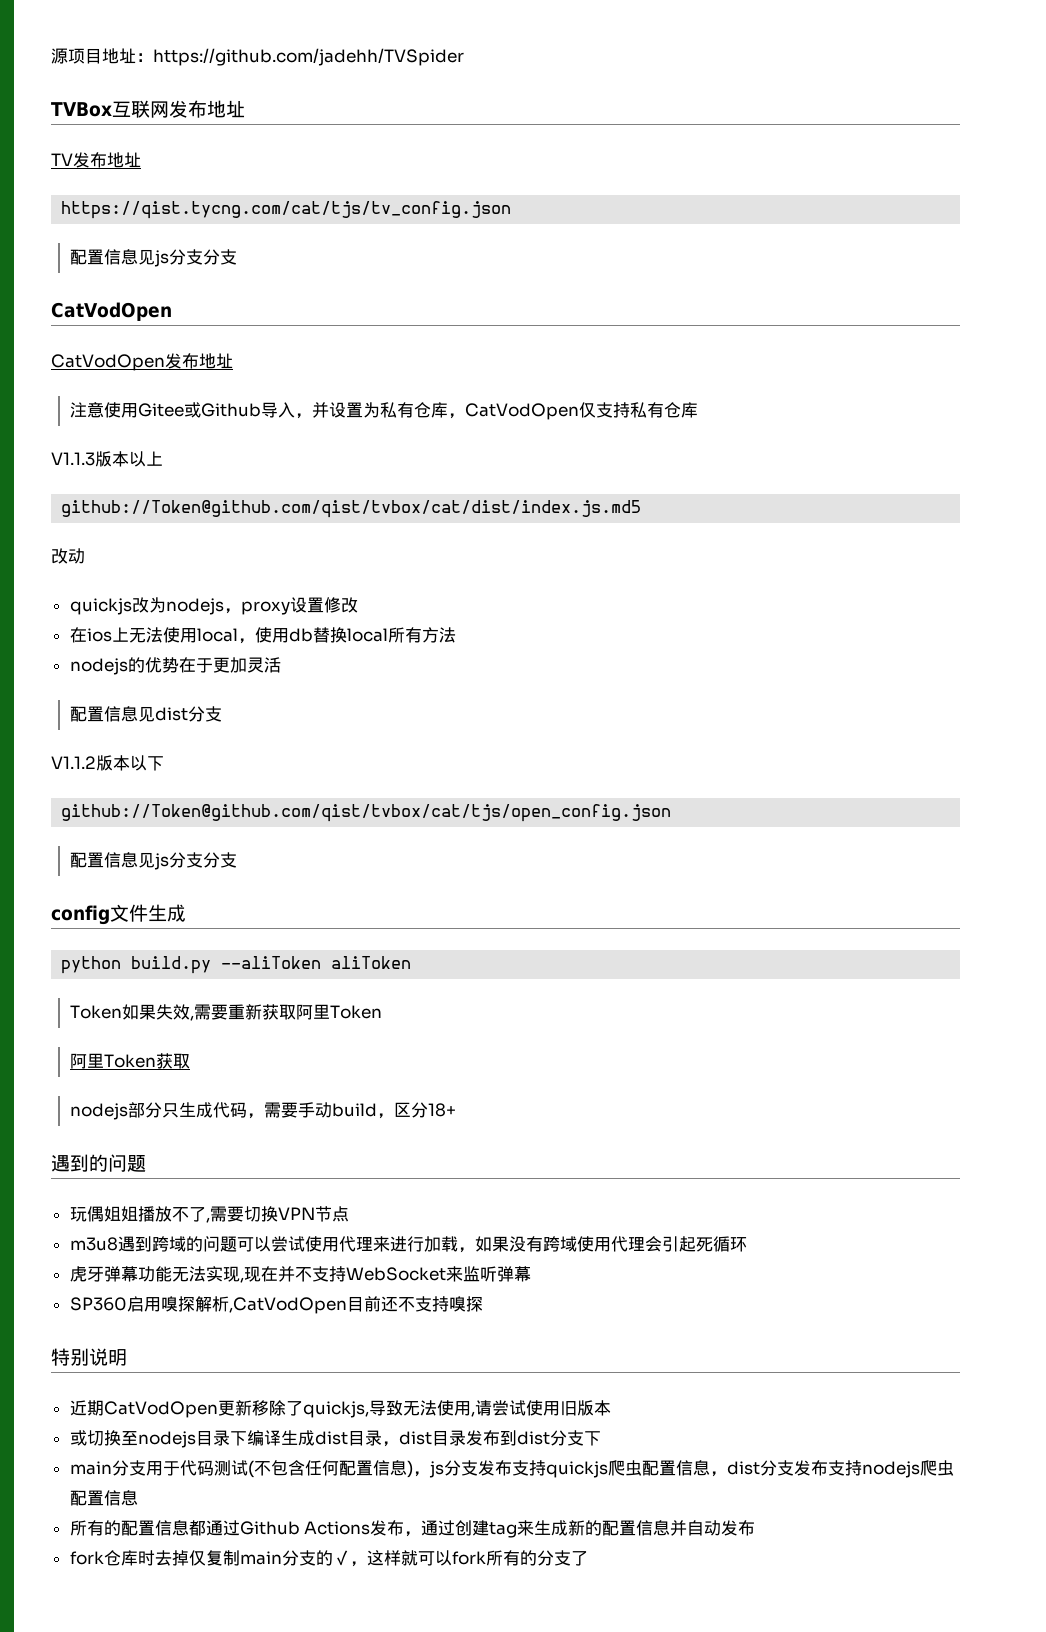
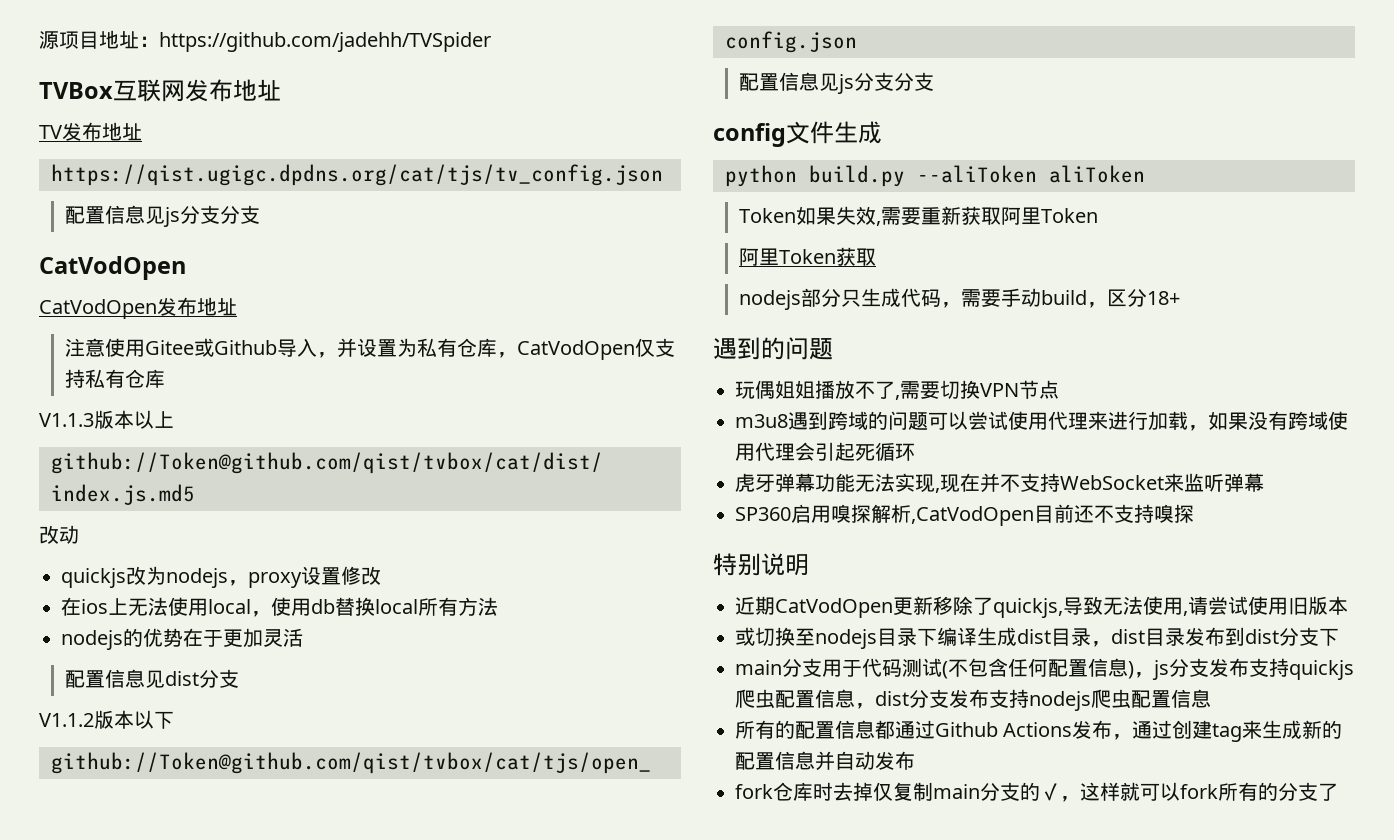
- https://qist.tycng.com/cat/tjs/tv_config.json
+ https://qist.ugigc.dpdns.org/cat/tjs/tv_config.json

